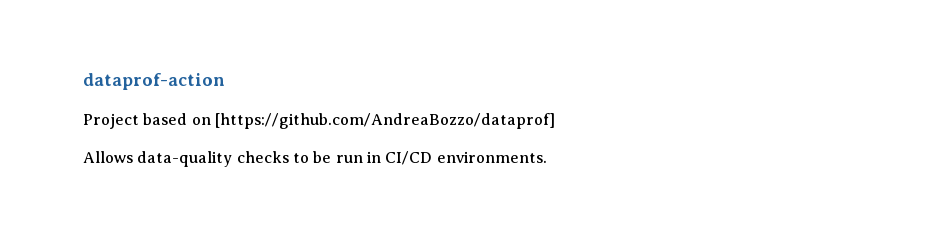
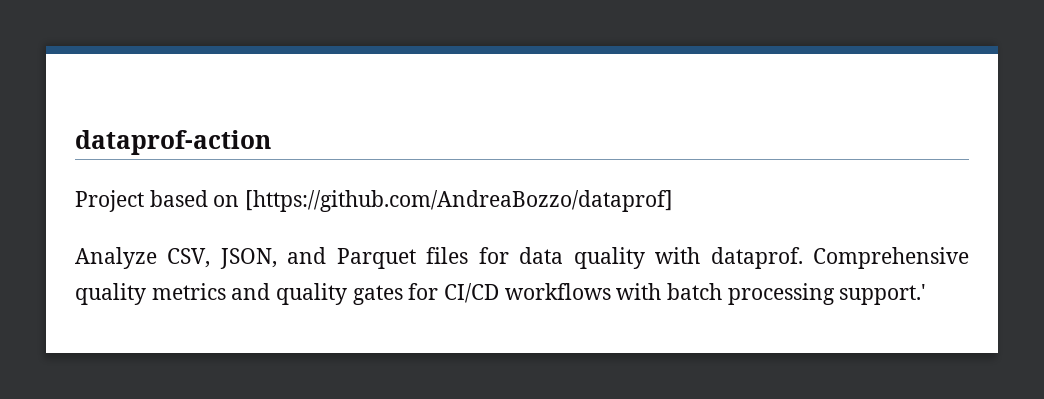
- Allows data-quality checks to be run in CI/CD environments.
+ Analyze CSV, JSON, and Parquet files for data quality with dataprof. Comprehensive quality metrics and quality gates for CI/CD workflows with batch processing support.'

